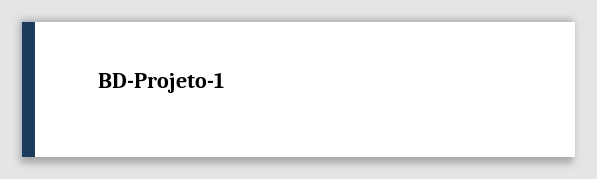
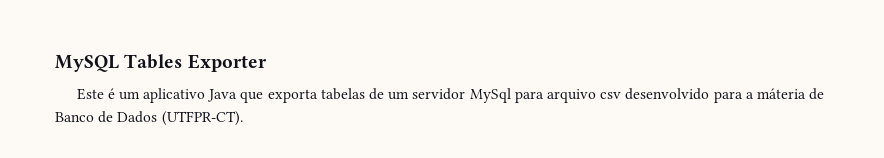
- BD-Projeto-1
+ MySQL Tables Exporter
+ Este é um aplicativo Java que exporta tabelas de um servidor MySql para arquivo csv desenvolvido para a máteria de Banco de Dados (UTFPR-CT).

